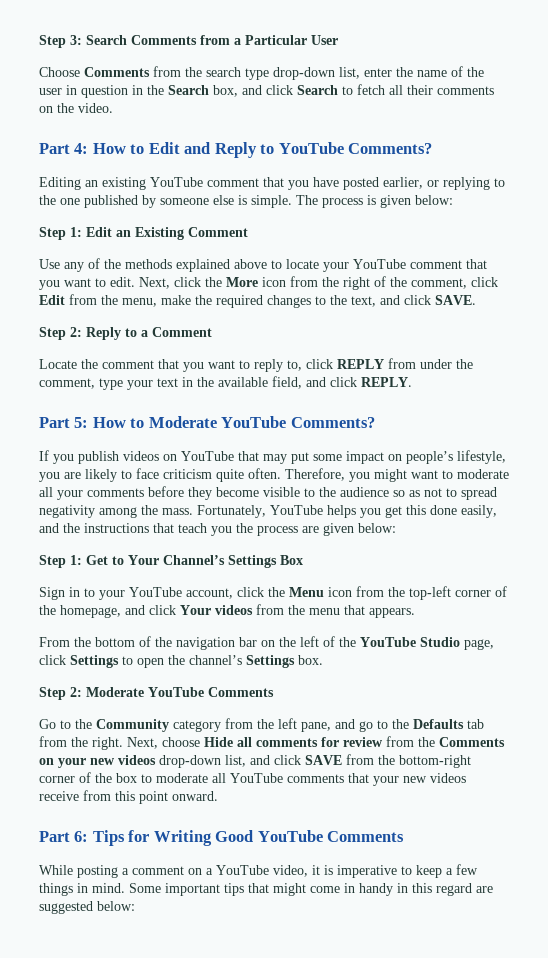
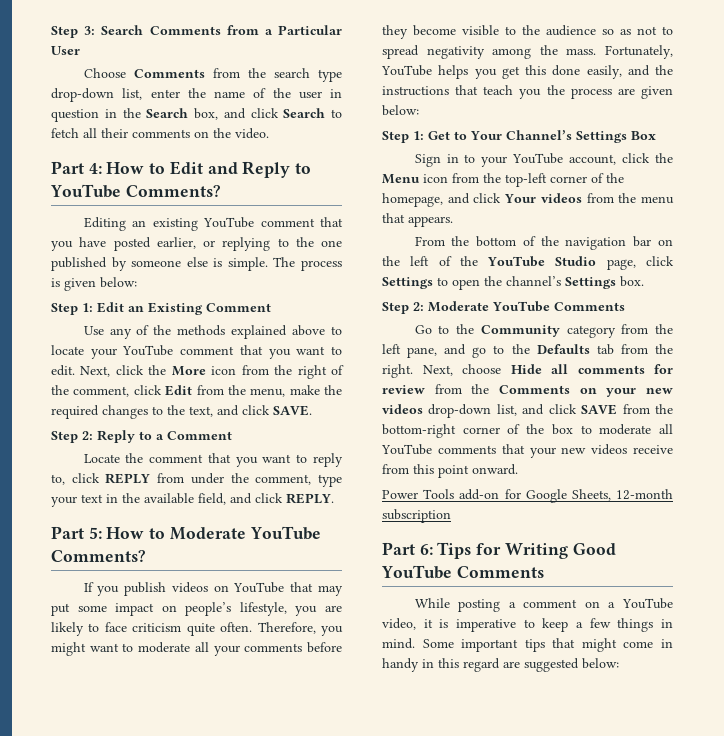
+ Power Tools add-on for Google Sheets, 12-month subscription

